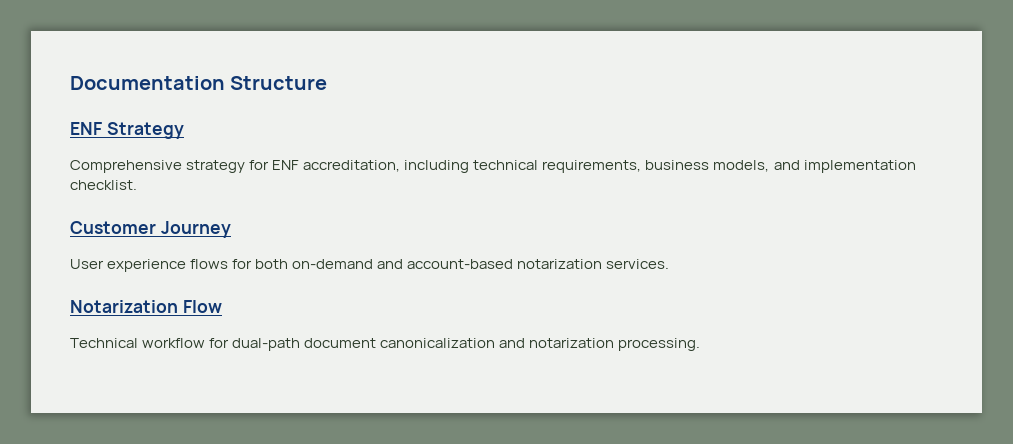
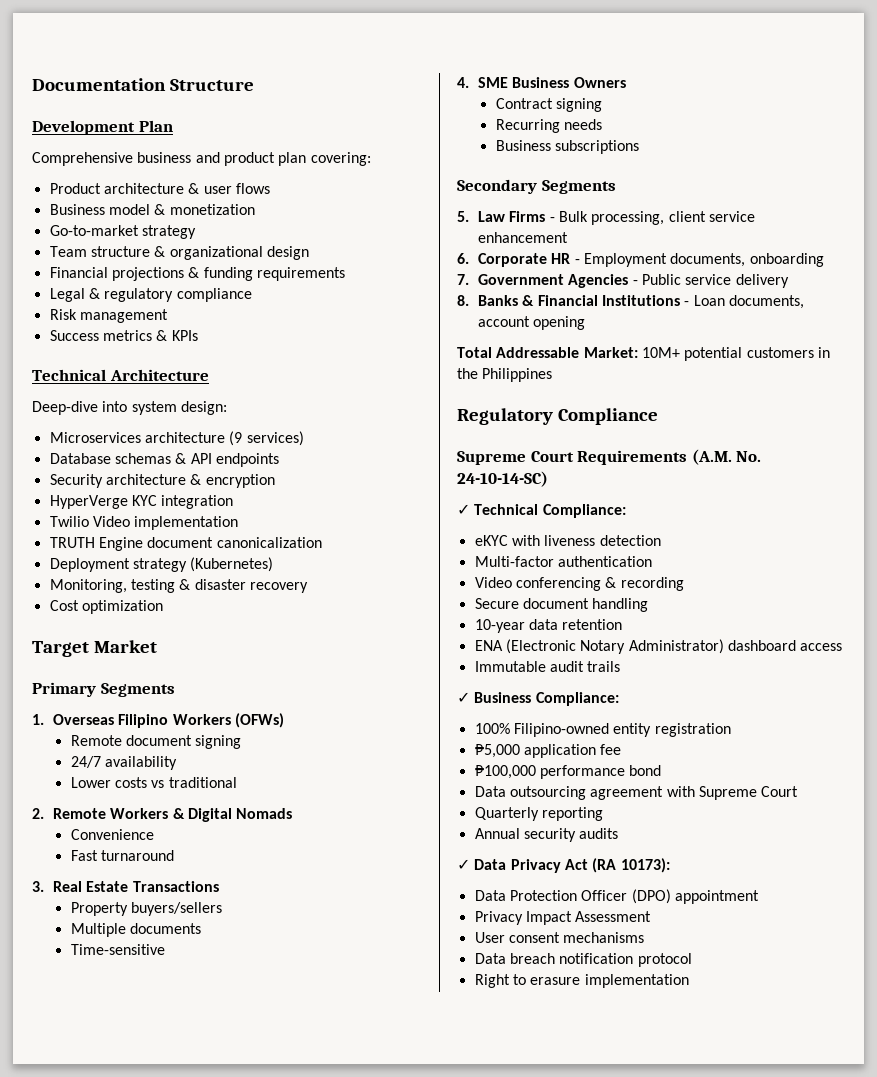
- ENF Strategy
+ Development Plan
- Comprehensive strategy for ENF accreditation, including technical requirements, business models, and implementation checklist.
- Customer Journey
- User experience flows for both on-demand and account-based notarization services.
- Notarization Flow
- Technical workflow for dual-path document canonicalization and notarization processing.
+ Comprehensive business and product plan covering:
+ Product architecture & user flows
+ Business model & monetization
+ Go-to-market strategy
+ Team structure & organizational design
+ Financial projections & funding requirements
+ Legal & regulatory compliance
+ Risk management
+ Success metrics & KPIs
+ Technical Architecture
+ Deep-dive into system design:
+ Microservices architecture (9 services)
+ Database schemas & API endpoints
+ Security architecture & encryption
+ HyperVerge KYC integration
+ Twilio Video implementation
+ TRUTH Engine document canonicalization
+ Deployment strategy (Kubernetes)
+ Monitoring, testing & disaster recovery
+ Cost optimization
+ Target Market
+ Primary Segments
+ 1. Overseas Filipino Workers (OFWs)
+ Remote document signing
+ 24/7 availability
+ Lower costs vs traditional
+ 2. Remote Workers & Digital Nomads
+ Convenience
+ Fast turnaround
+ 3. Real Estate Transactions
+ Property buyers/sellers
+ Multiple documents
+ Time-sensitive
+ 4. SME Business Owners
+ Contract signing
+ Recurring needs
+ Business subscriptions
+ Secondary Segments
+ 5. Law Firms - Bulk processing, client service enhancement
+ 6. Corporate HR - Employment documents, onboarding
+ 7. Government Agencies - Public service delivery
+ 8. Banks & Financial Institutions - Loan documents, account opening
+ Total Addressable Market: 10M+ potential customers in the Philippines
+ Regulatory Compliance
+ Supreme Court Requirements (A.M. No. 24-10-14-SC)
+ ✓ Technical Compliance:
+ eKYC with liveness detection
+ Multi-factor authentication
+ Video conferencing & recording
+ Secure document handling
+ 10-year data retention
+ ENA (Electronic Notary Administrator) dashboard access
+ Immutable audit trails
+ ✓ Business Compliance:
+ 100% Filipino-owned entity registration
+ ₱5,000 application fee
+ ₱100,000 performance bond
+ Data outsourcing agreement with Supreme Court
+ Quarterly reporting
+ Annual security audits
+ ✓ Data Privacy Act (RA 10173):
+ Data Protection Officer (DPO) appointment
+ Privacy Impact Assessment
+ User consent mechanisms
+ Data breach notification protocol
+ Right to erasure implementation

